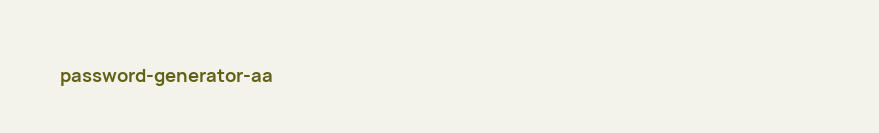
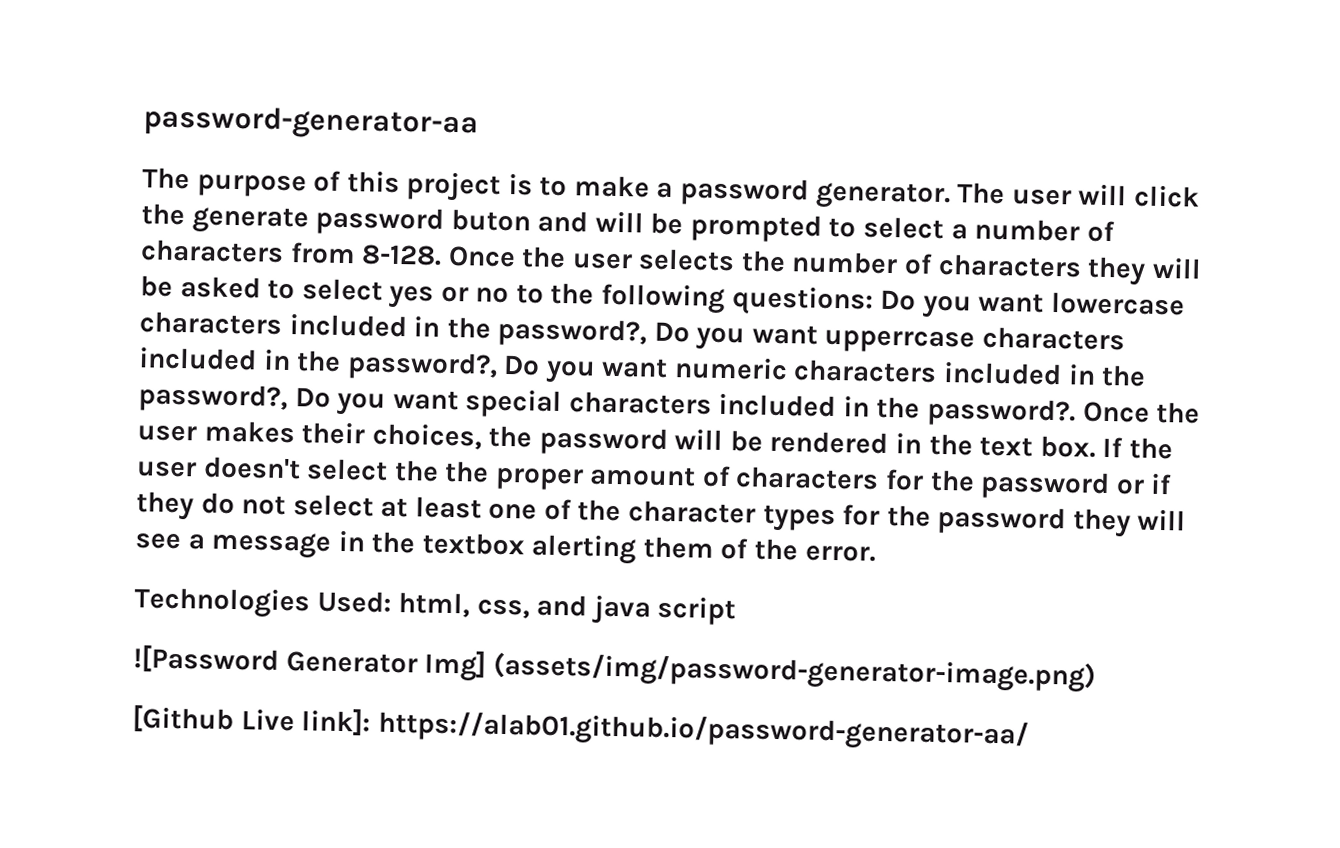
+ The purpose of this project is to make a password generator. The user will click the generate password buton and will be prompted to select a number of characters from 8-128. Once the user selects the number of characters they will be asked to select yes or no to the following questions: Do you want lowercase characters included in the password?, Do you want upperrcase characters included in the password?, Do you want numeric characters included in the password?, Do you want special characters included in the password?. Once the user makes their choices, the password will be rendered in the text box. If the user doesn't select the the proper amount of characters for the password or if they do not select at least one of the character types for the password they will see a message in the textbox alerting them of the error.
+ Technologies Used: html, css, and java script
+ ![Password Generator Img] (assets/img/password-generator-image.png)
+ [Github Live link]: https://alab01.github.io/password-generator-aa/

